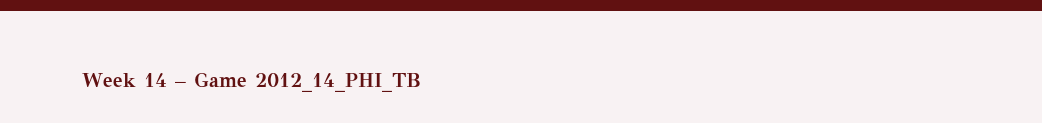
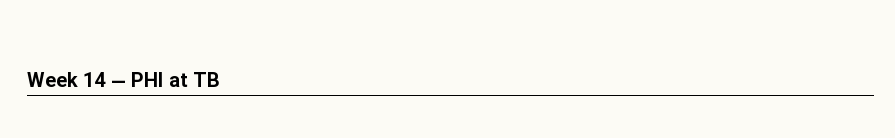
- Week 14 – Game 2012_14_PHI_TB
+ Week 14 — PHI at TB

